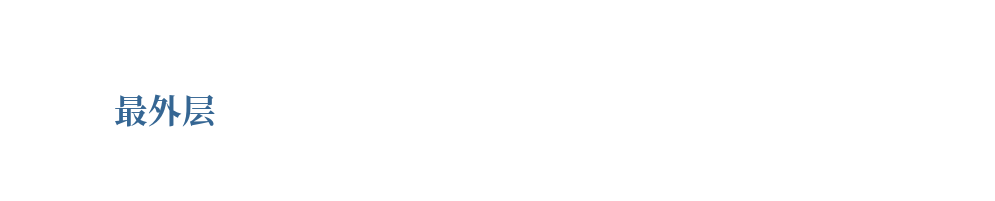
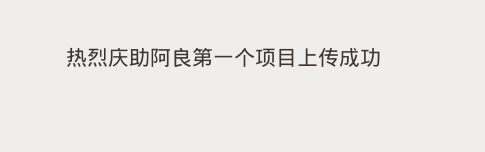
- 最外层
+ 热烈庆助阿良第一个项目上传成功

